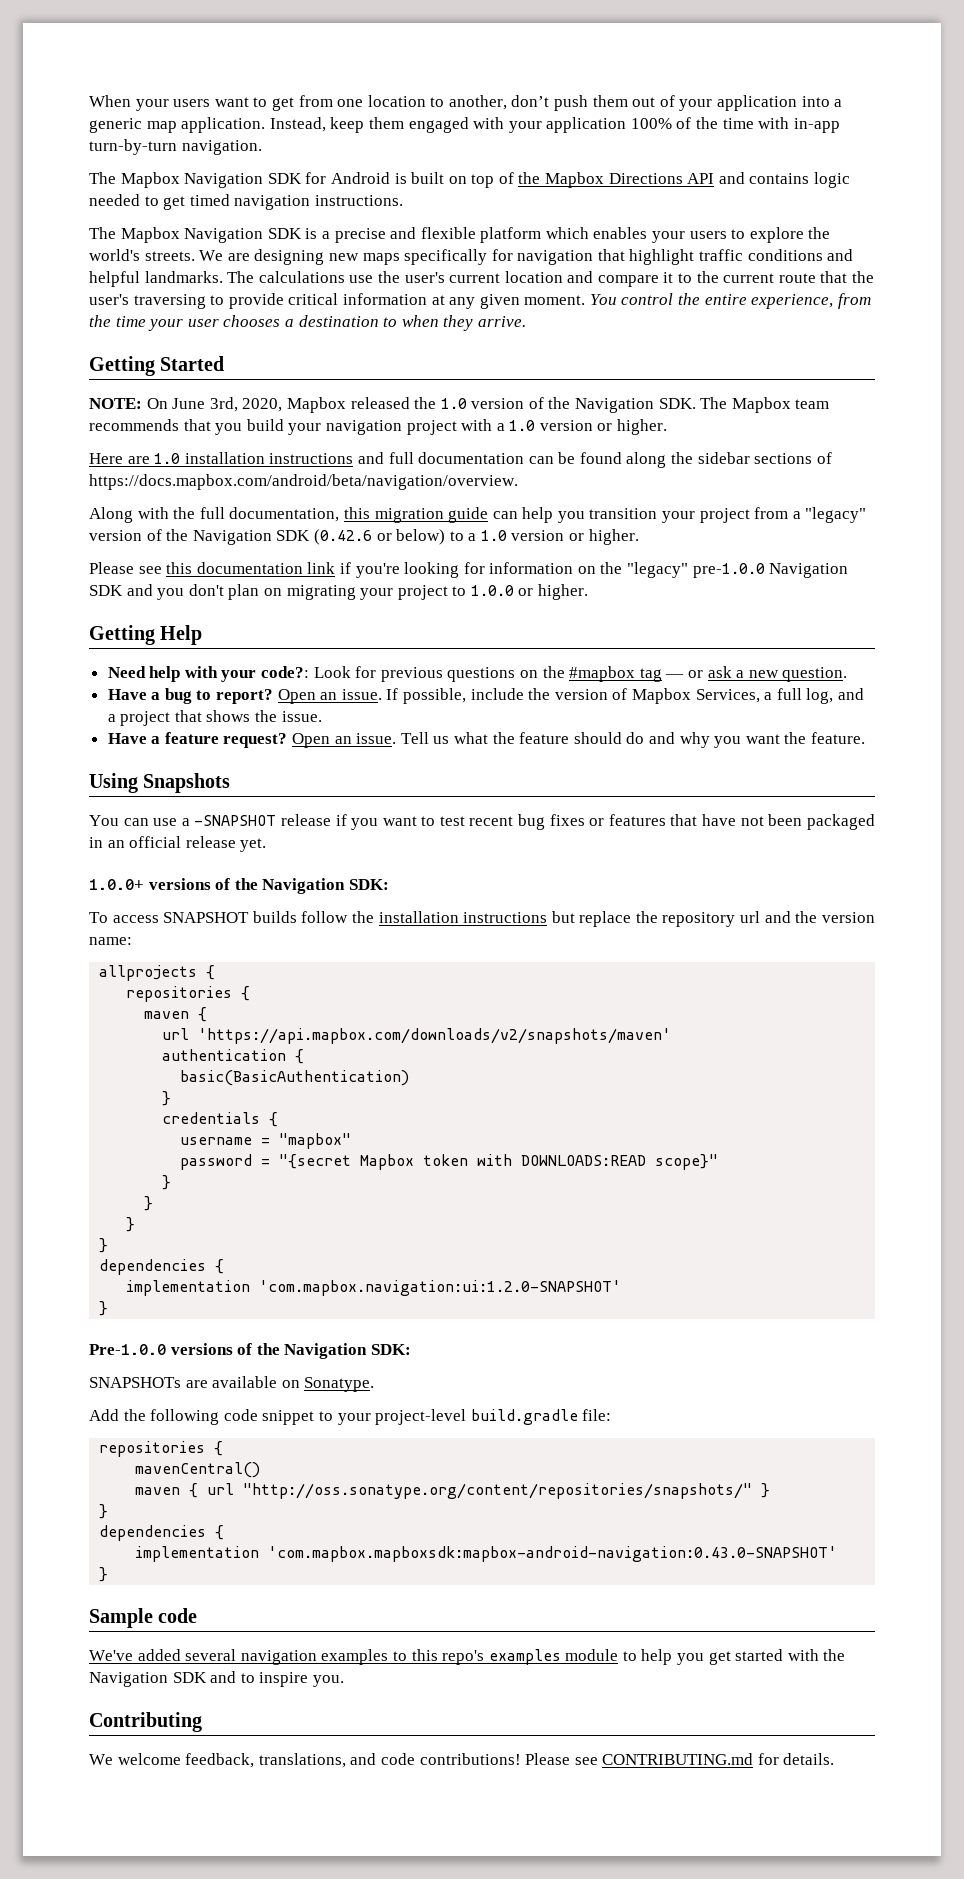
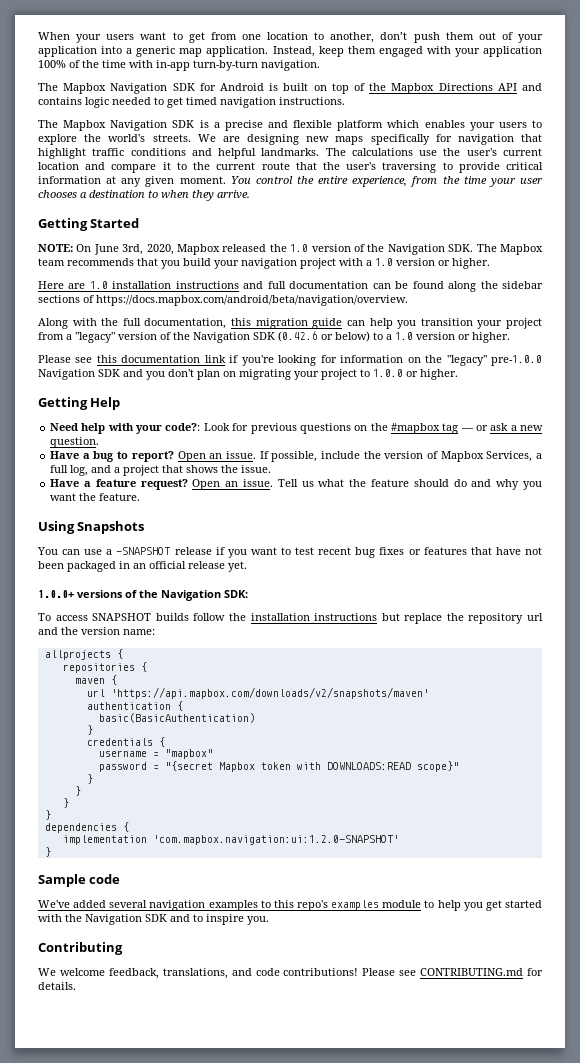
- Pre-1.0.0 versions of the Navigation SDK:
- SNAPSHOTs are available on Sonatype.
- Add the following code snippet to your project-level build.gradle file:
- repositories {
- mavenCentral()
- maven { url "http://oss.sonatype.org/content/repositories/snapshots/" }
- }
- dependencies {
- implementation 'com.mapbox.mapboxsdk:mapbox-android-navigation:0.43.0-SNAPSHOT'
- }

